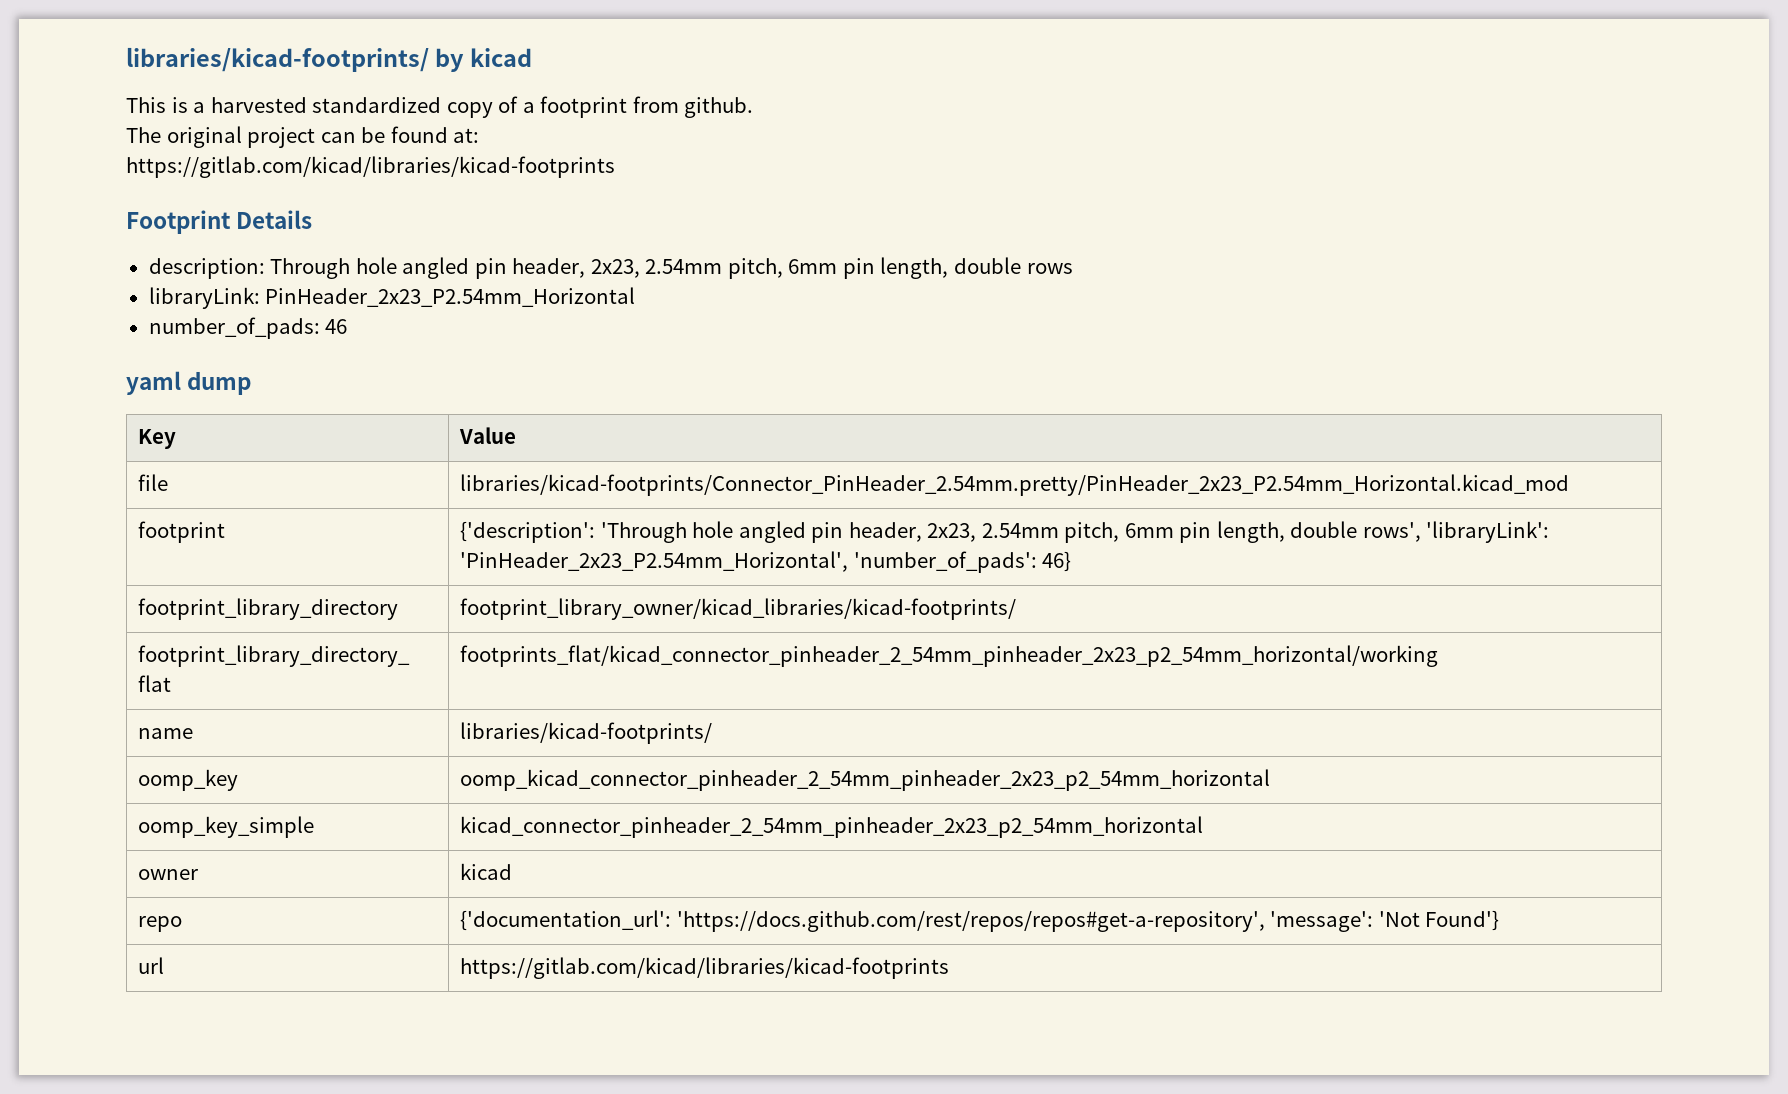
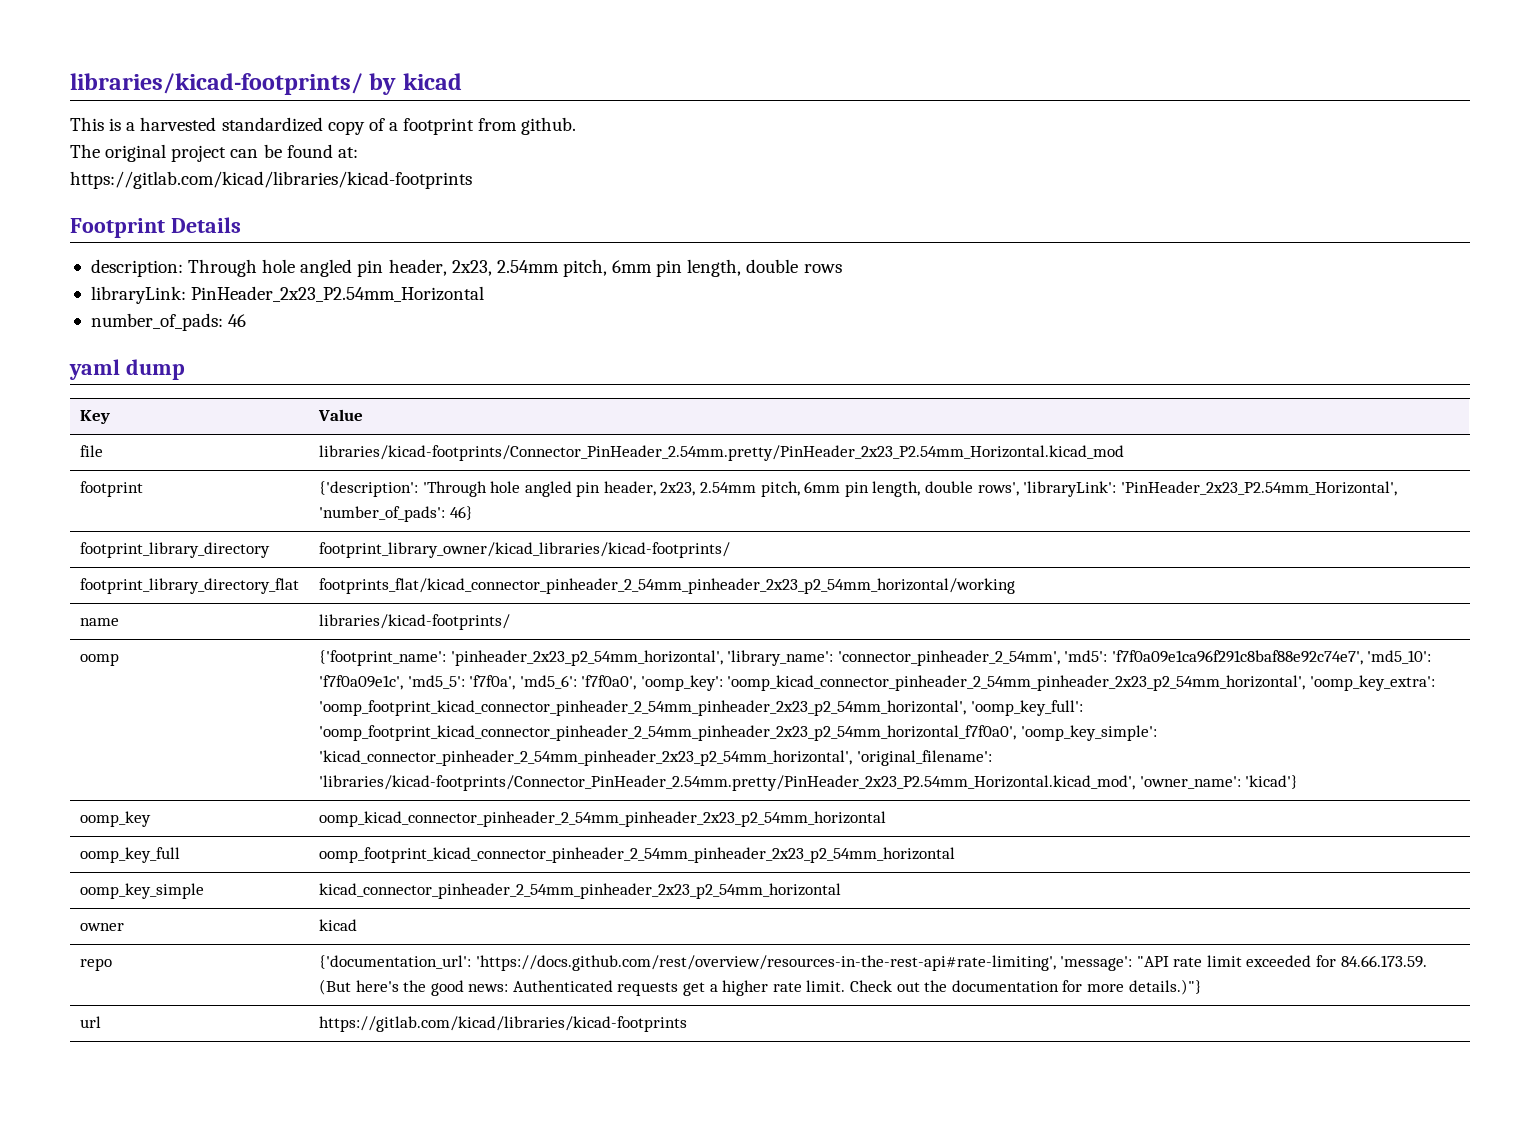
+ oomp | {'footprint_name': 'pinheader_2x23_p2_54mm_horizontal', 'library_name': 'connector_pinheader_2_54mm', 'md5': 'f7f0a09e1ca96f291c8baf88e92c74e7', 'md5_10': 'f7f0a09e1c', 'md5_5': 'f7f0a', 'md5_6': 'f7f0a0', 'oomp_key': 'oomp_kicad_connector_pinheader_2_54mm_pinheader_2x23_p2_54mm_horizontal', 'oomp_key_extra': 'oomp_footprint_kicad_connector_pinheader_2_54mm_pinheader_2x23_p2_54mm_horizontal', 'oomp_key_full': 'oomp_footprint_kicad_connector_pinheader_2_54mm_pinheader_2x23_p2_54mm_horizontal_f7f0a0', 'oomp_key_simple': 'kicad_connector_pinheader_2_54mm_pinheader_2x23_p2_54mm_horizontal', 'original_filename': 'libraries/kicad-footprints/Connector_PinHeader_2.54mm.pretty/PinHeader_2x23_P2.54mm_Horizontal.kicad_mod', 'owner_name': 'kicad'}
+ oomp_key_full | oomp_footprint_kicad_connector_pinheader_2_54mm_pinheader_2x23_p2_54mm_horizontal
- repo | {'documentation_url': 'https://docs.github.com/rest/repos/repos#get-a-repository', 'message': 'Not Found'}
+ repo | {'documentation_url': 'https://docs.github.com/rest/overview/resources-in-the-rest-api#rate-limiting', 'message': "API rate limit exceeded for 84.66.173.59. (But here's the good news: Authenticated requests get a higher rate limit. Check out the documentation for more details.)"}

